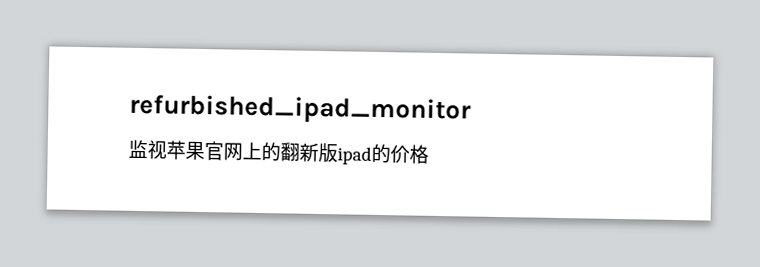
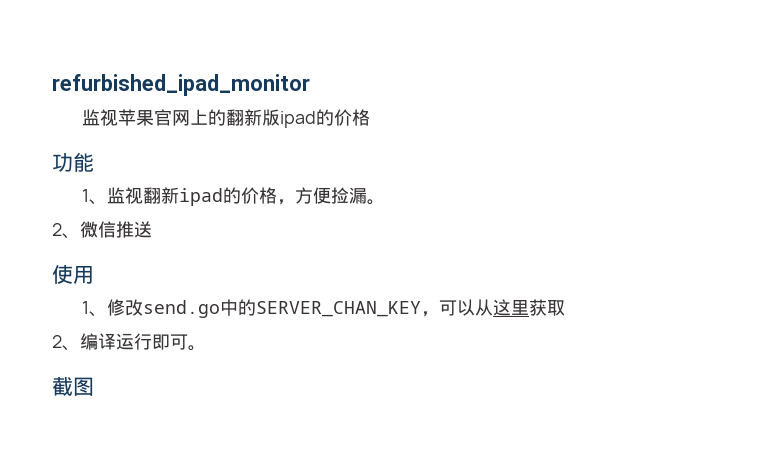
+ 功能
+ 1、监视翻新ipad的价格，方便捡漏。
+ 2、微信推送
+ 使用
+ 1、修改send.go中的SERVER_CHAN_KEY，可以从这里获取
+ 2、编译运行即可。
+ 截图

